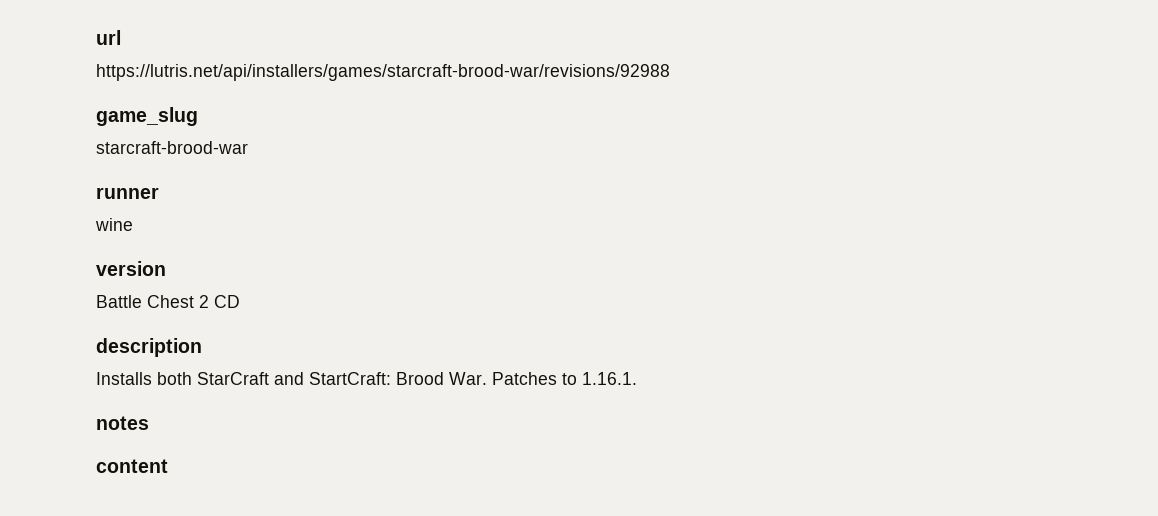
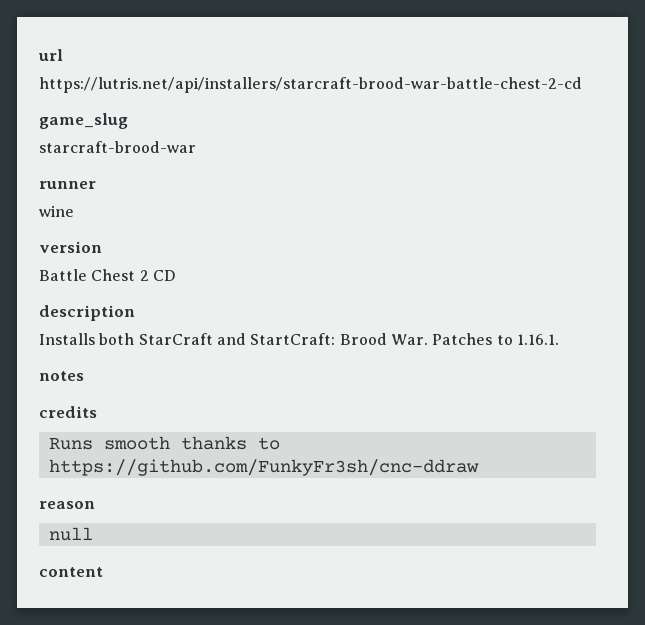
- https://lutris.net/api/installers/games/starcraft-brood-war/revisions/92988
+ https://lutris.net/api/installers/starcraft-brood-war-battle-chest-2-cd
+ credits
+ Runs smooth thanks to https://github.com/FunkyFr3sh/cnc-ddraw
+ reason
+ null

